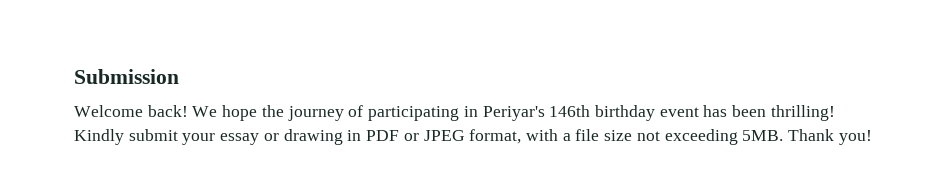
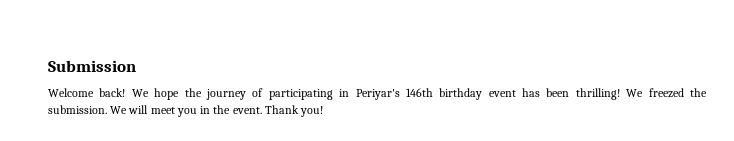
- Kindly submit your essay or drawing in PDF or JPEG format, with a file size not exceeding 5MB.
+ We freezed the submission. We will meet you in the event.

